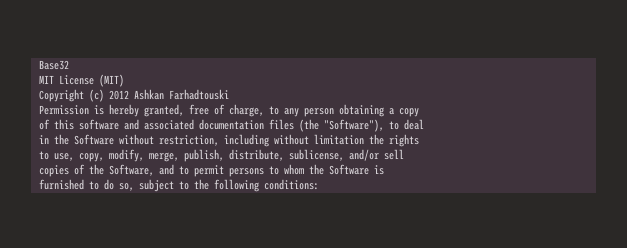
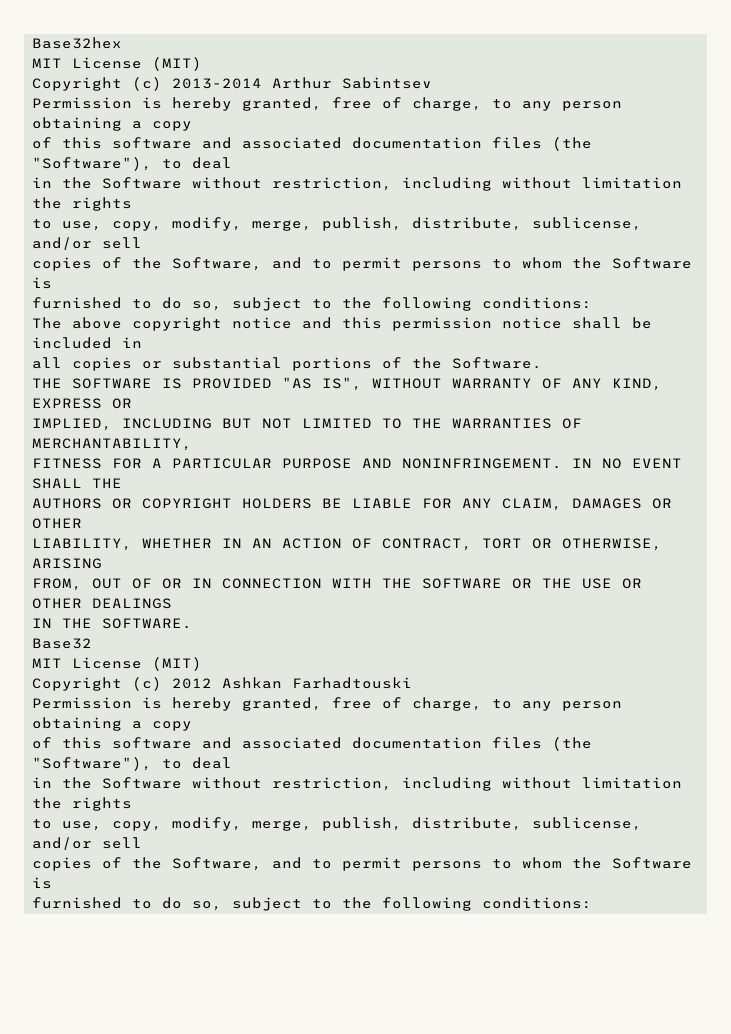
+ Base32hex
+ MIT License (MIT)
+ Copyright (c) 2013-2014 Arthur Sabintsev
+ Permission is hereby granted, free of charge, to any person obtaining a copy
+ of this software and associated documentation files (the "Software"), to deal
+ in the Software without restriction, including without limitation the rights
+ to use, copy, modify, merge, publish, distribute, sublicense, and/or sell
+ copies of the Software, and to permit persons to whom the Software is
+ furnished to do so, subject to the following conditions:
+ The above copyright notice and this permission notice shall be included in
+ all copies or substantial portions of the Software.
+ THE SOFTWARE IS PROVIDED "AS IS", WITHOUT WARRANTY OF ANY KIND, EXPRESS OR
+ IMPLIED, INCLUDING BUT NOT LIMITED TO THE WARRANTIES OF MERCHANTABILITY,
+ FITNESS FOR A PARTICULAR PURPOSE AND NONINFRINGEMENT. IN NO EVENT SHALL THE
+ AUTHORS OR COPYRIGHT HOLDERS BE LIABLE FOR ANY CLAIM, DAMAGES OR OTHER
+ LIABILITY, WHETHER IN AN ACTION OF CONTRACT, TORT OR OTHERWISE, ARISING
+ FROM, OUT OF OR IN CONNECTION WITH THE SOFTWARE OR THE USE OR OTHER DEALINGS
+ IN THE SOFTWARE.

